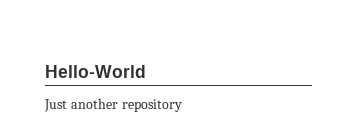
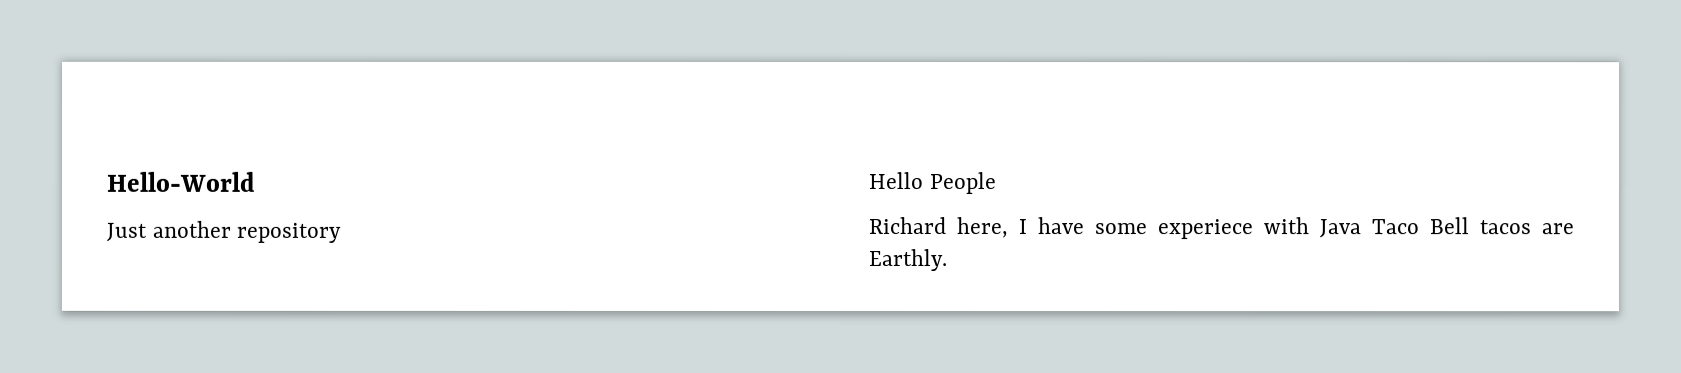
+ Hello People
+ Richard here, I have some experiece with Java Taco Bell tacos are Earthly.

